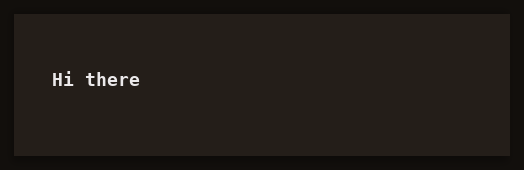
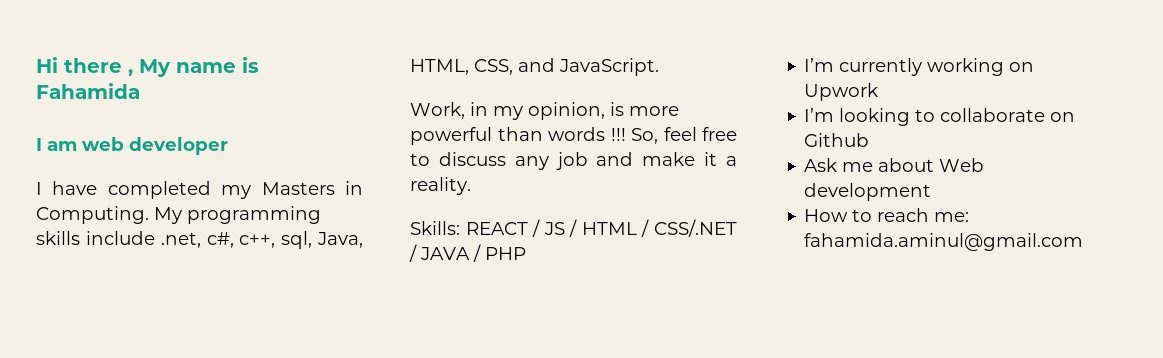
- Hi there
+ Hi there , My name is Fahamida
+ I am web developer
+ I have completed my Masters in Computing. My programming skills include .net, c#, c++, sql, Java, HTML, CSS, and JavaScript.
+ Work, in my opinion, is more powerful than words !!! So, feel free to discuss any job and make it a reality.
+ Skills: REACT / JS / HTML / CSS/.NET / JAVA / PHP
+ I’m currently working on Upwork
+ I’m looking to collaborate on Github
+ Ask me about Web development
+ How to reach me: fahamida.aminul@gmail.com

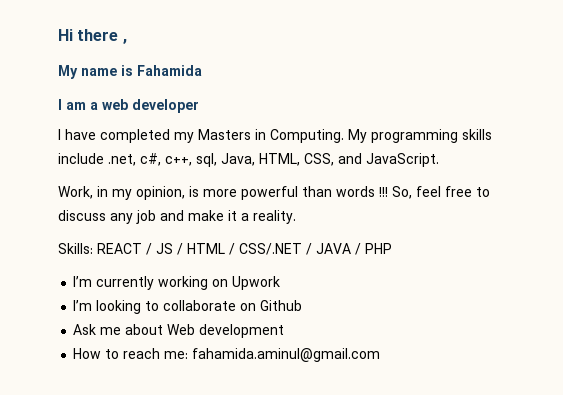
- Hi there , My name is Fahamida
+ Hi there ,
+ My name is Fahamida
- I am web developer
+ I am a web developer

